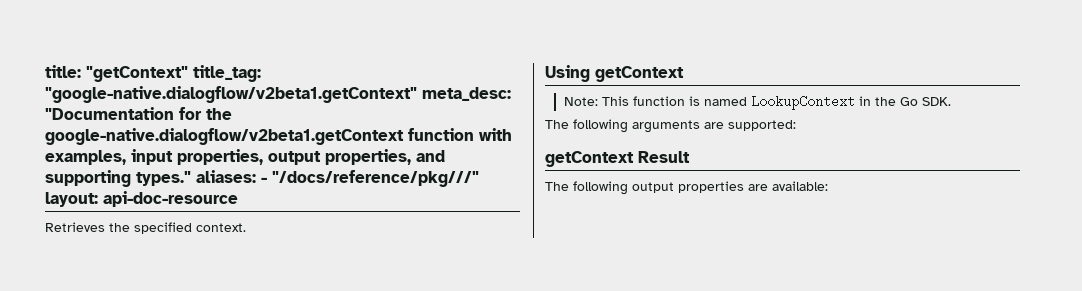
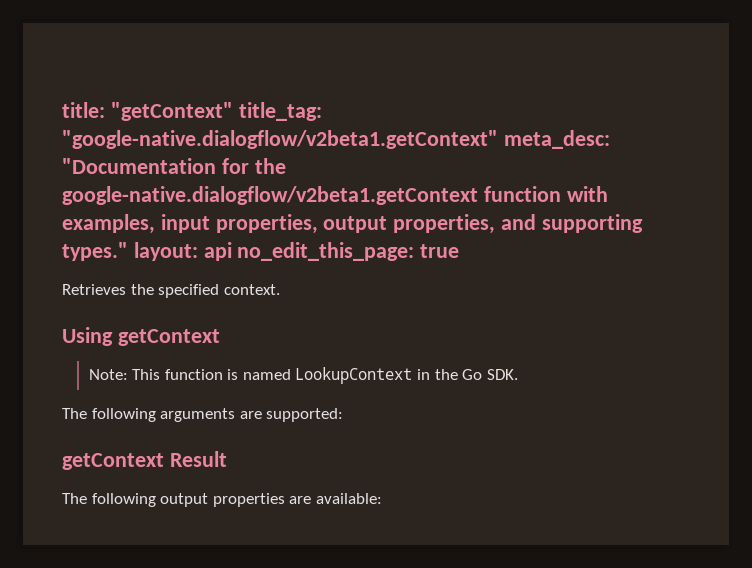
- title: "getContext" title_tag: "google-native.dialogflow/v2beta1.getContext" meta_desc: "Documentation for the google-native.dialogflow/v2beta1.getContext function with examples, input properties, output properties, and supporting types." aliases: - "/docs/reference/pkg///" layout: api-doc-resource
+ title: "getContext" title_tag: "google-native.dialogflow/v2beta1.getContext" meta_desc: "Documentation for the google-native.dialogflow/v2beta1.getContext function with examples, input properties, output properties, and supporting types." layout: api no_edit_this_page: true

